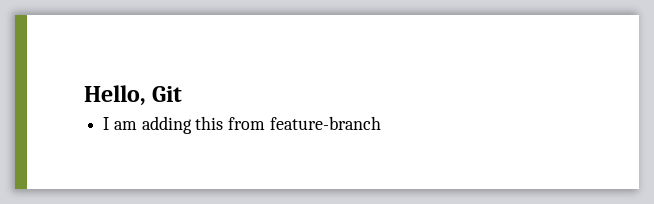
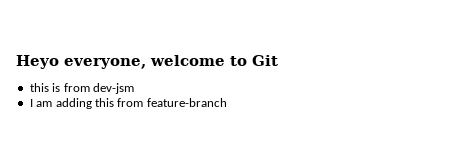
- Hello, Git
+ Heyo everyone, welcome to Git
+ this is from dev-jsm

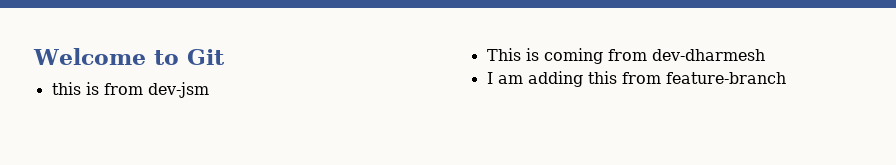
- Heyo everyone, welcome to Git
+ Welcome to Git
+ This is coming from dev-dharmesh

